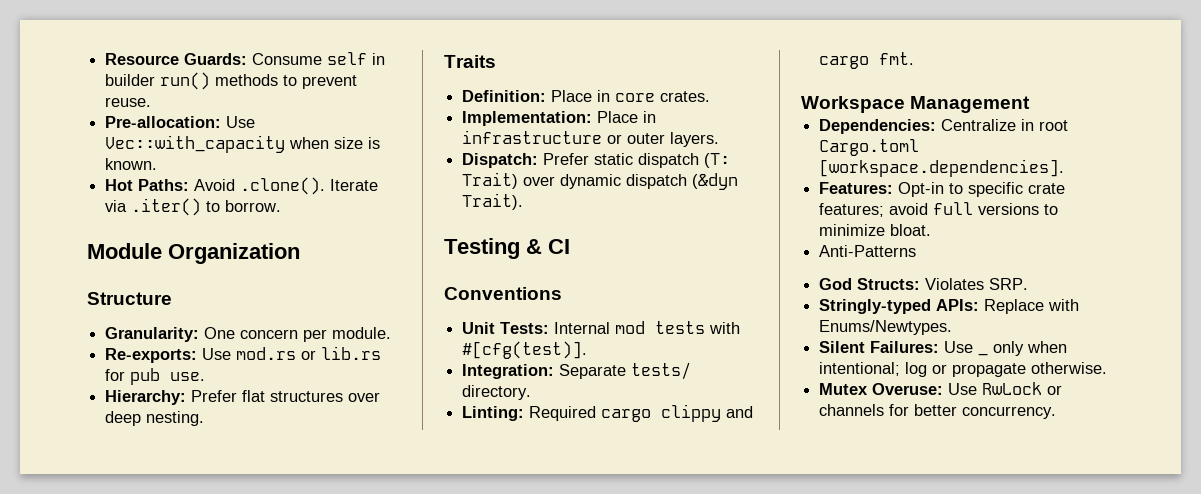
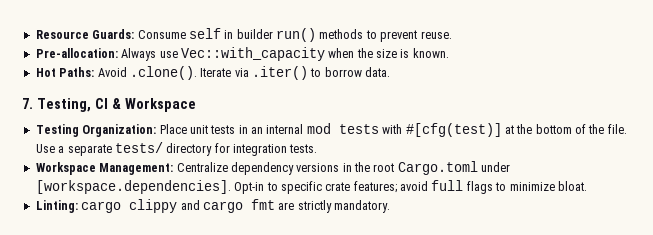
- Pre-allocation: Use Vec::with_capacity when size is known.
+ Pre-allocation: Always use Vec::with_capacity when the size is known.
- Hot Paths: Avoid .clone(). Iterate via .iter() to borrow.
- Module Organization
- Structure
- Granularity: One concern per module.
- Re-exports: Use mod.rs or lib.rs for pub use.
- Hierarchy: Prefer flat structures over deep nesting.
- Traits
- Definition: Place in core crates.
- Implementation: Place in infrastructure or outer layers.
- Dispatch: Prefer static dispatch (T: Trait) over dynamic dispatch (&dyn Trait).
- Testing & CI
- Conventions
- Unit Tests: Internal mod tests with #[cfg(test)].
- Integration: Separate tests/ directory.
- Linting: Required cargo clippy and cargo fmt.
- Workspace Management
- Dependencies: Centralize in root Cargo.toml [workspace.dependencies].
- Features: Opt-in to specific crate features; avoid full versions to minimize bloat.
+ Hot Paths: Avoid .clone(). Iterate via .iter() to borrow data.
+ 7. Testing, CI & Workspace
+ Testing Organization: Place unit tests in an internal mod tests with #[cfg(test)] at the bottom of the file. Use a separate tests/ directory for integration tests.
+ Workspace Management: Centralize dependency versions in the root Cargo.toml under [workspace.dependencies]. Opt-in to specific crate features; avoid full flags to minimize bloat.
- Anti-Patterns
- God Structs: Violates SRP.
- Stringly-typed APIs: Replace with Enums/Newtypes.
- Silent Failures: Use _ only when intentional; log or propagate otherwise.
- Mutex Overuse: Use RwLock or channels for better concurrency.
+ Linting: cargo clippy and cargo fmt are strictly mandatory.

